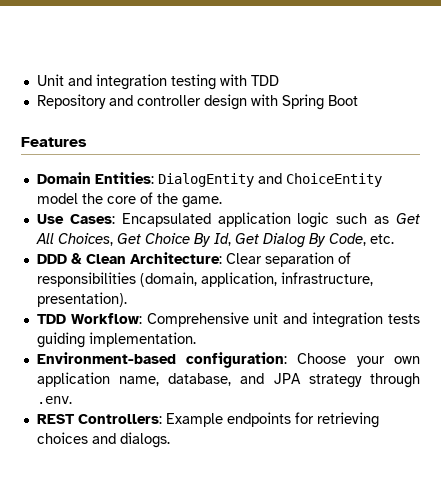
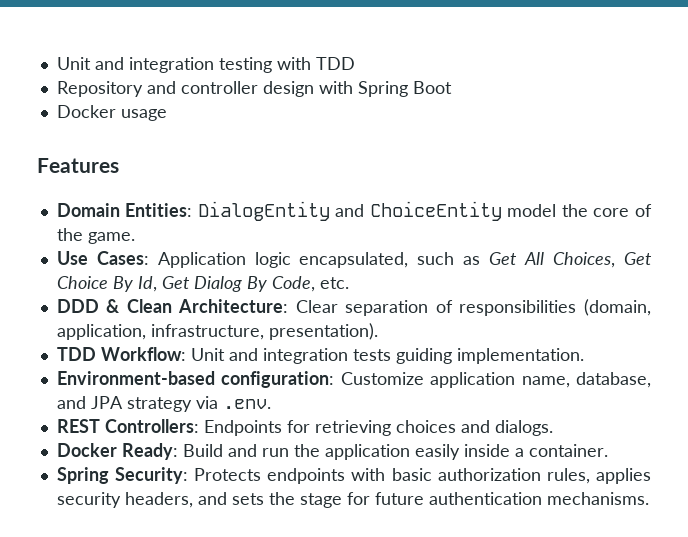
+ Docker usage
- Use Cases: Encapsulated application logic such as Get All Choices, Get Choice By Id, Get Dialog By Code, etc.
+ Use Cases: Application logic encapsulated, such as Get All Choices, Get Choice By Id, Get Dialog By Code, etc.
- TDD Workflow: Comprehensive unit and integration tests guiding implementation.
+ TDD Workflow: Unit and integration tests guiding implementation.
- Environment-based configuration: Choose your own application name, database, and JPA strategy through .env.
+ Environment-based configuration: Customize application name, database, and JPA strategy via .env.
- REST Controllers: Example endpoints for retrieving choices and dialogs.
+ REST Controllers: Endpoints for retrieving choices and dialogs.
+ Docker Ready: Build and run the application easily inside a container.
+ Spring Security: Protects endpoints with basic authorization rules, applies security headers, and sets the stage for future authentication mechanisms.

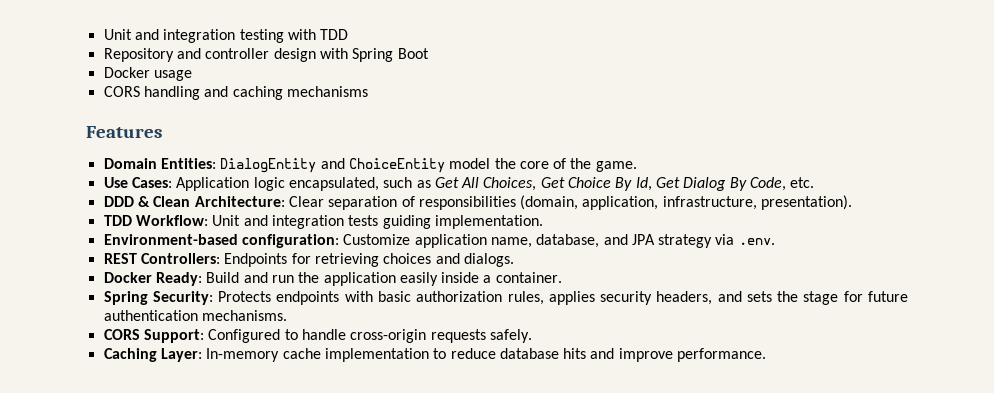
+ CORS handling and caching mechanisms
+ CORS Support: Configured to handle cross-origin requests safely.
+ Caching Layer: In-memory cache implementation to reduce database hits and improve performance.

